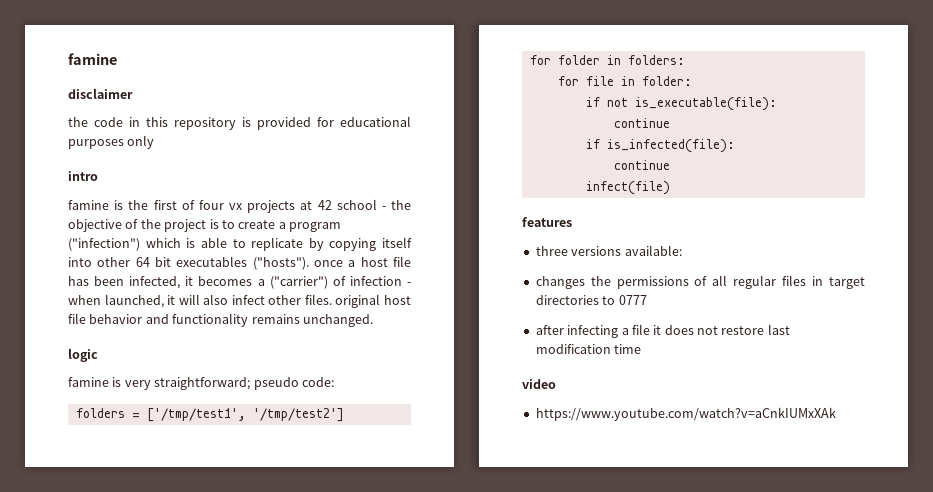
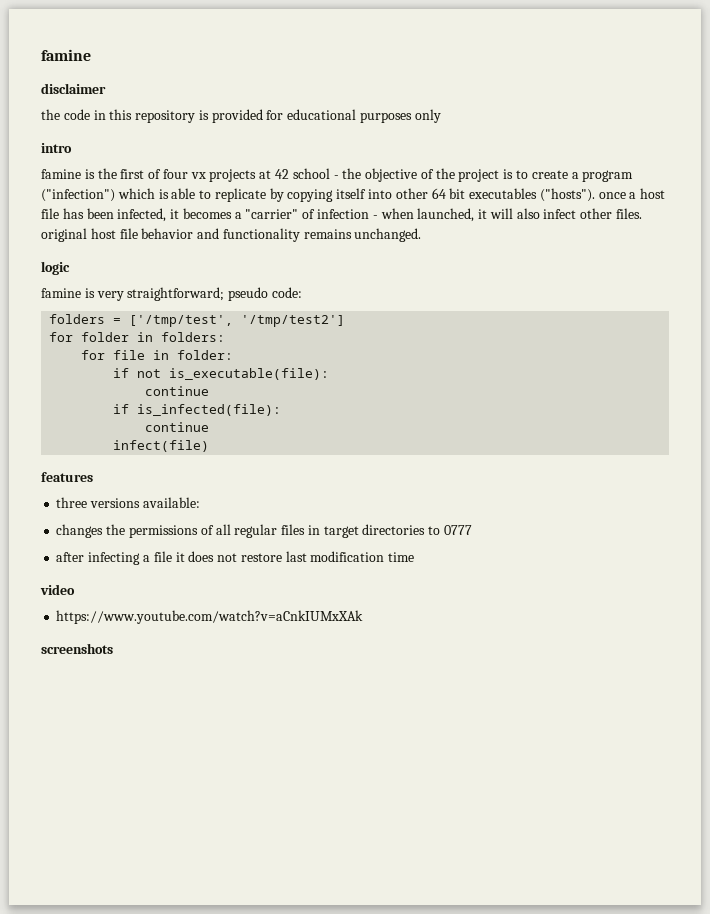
- famine is the first of four vx projects at 42 school - the objective of the project is to create a program ("infection") which is able to replicate by copying itself into other 64 bit executables ("hosts"). once a host file has been infected, it becomes a ("carrier") of infection - when launched, it will also infect other files. original host file behavior and functionality remains unchanged.
+ famine is the first of four vx projects at 42 school - the objective of the project is to create a program ("infection") which is able to replicate by copying itself into other 64 bit executables ("hosts"). once a host file has been infected, it becomes a "carrier" of infection - when launched, it will also infect other files. original host file behavior and functionality remains unchanged.
- folders = ['/tmp/test1', '/tmp/test2']
+ folders = ['/tmp/test', '/tmp/test2']
+ screenshots

